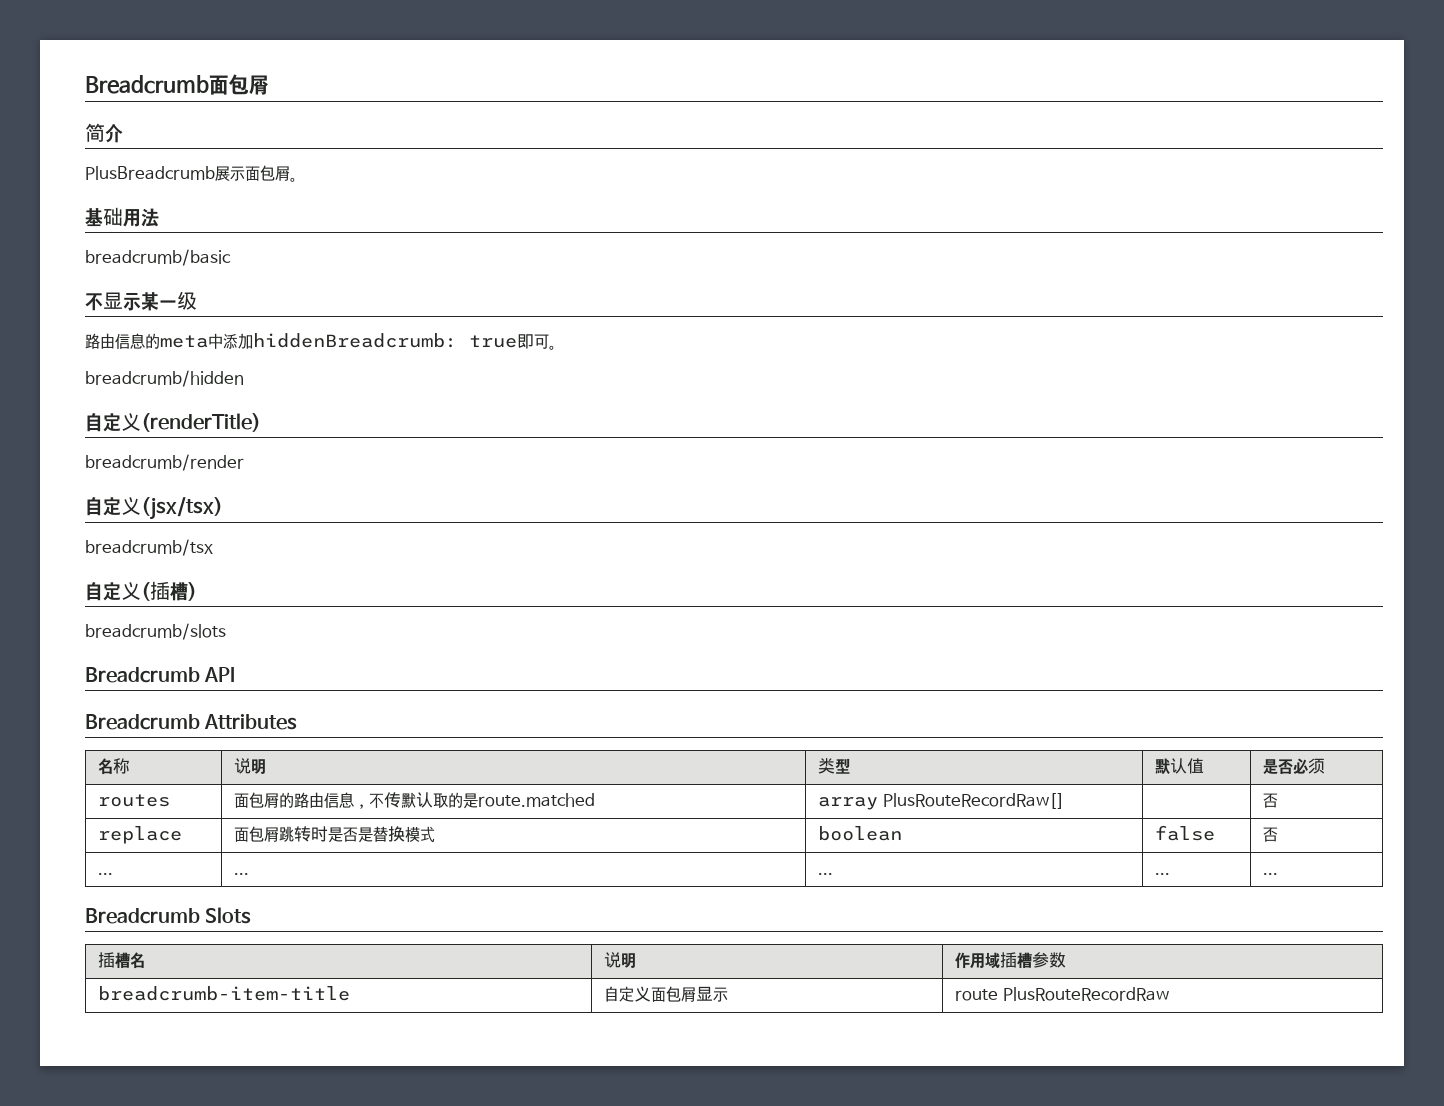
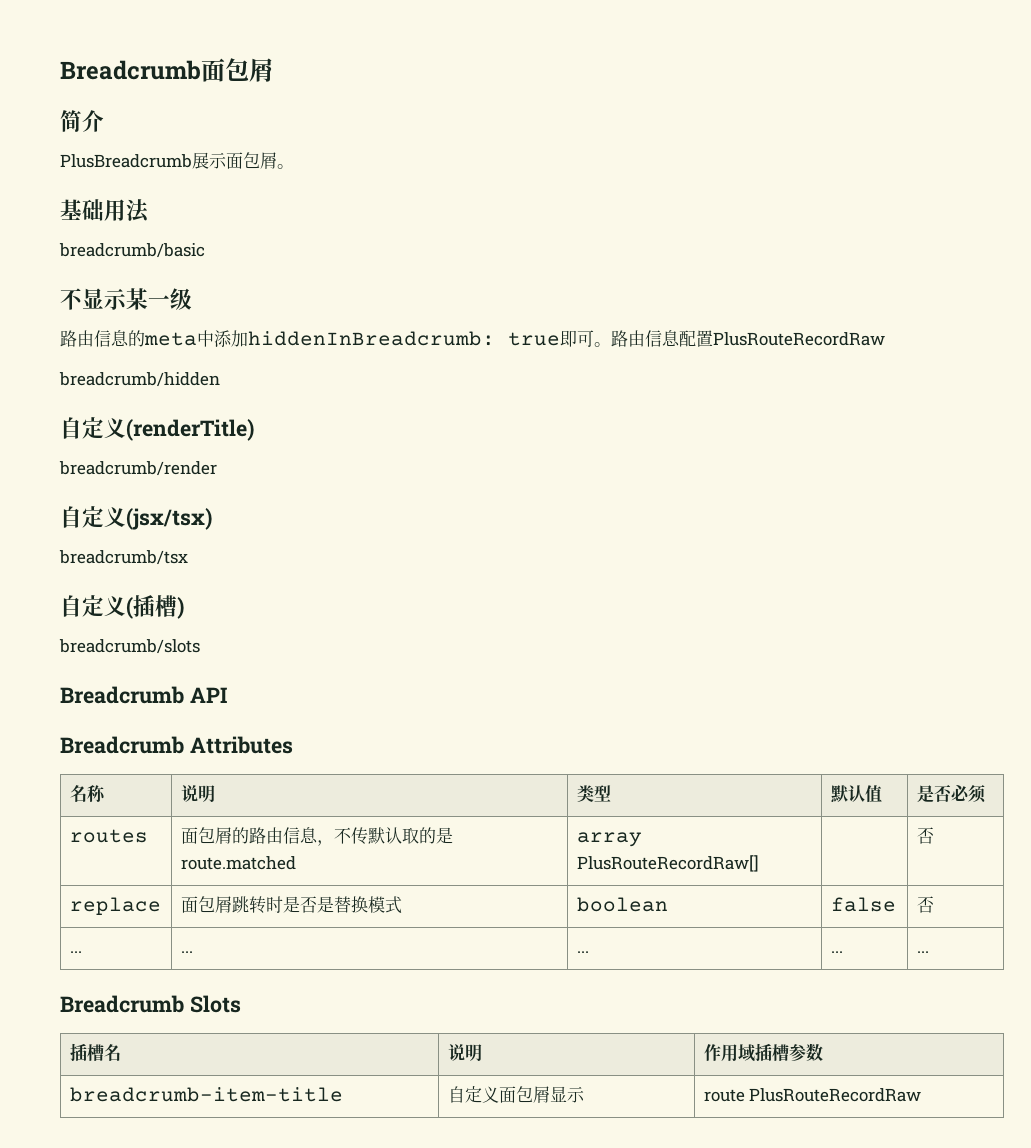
- 路由信息的meta中添加hiddenBreadcrumb: true即可。
+ 路由信息的meta中添加hiddenInBreadcrumb: true即可。路由信息配置PlusRouteRecordRaw

